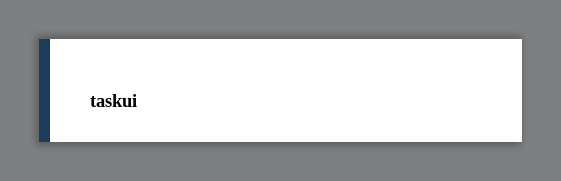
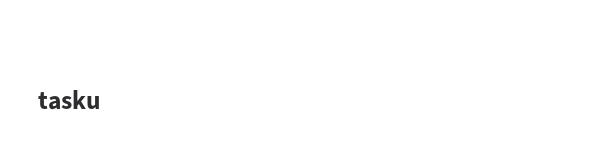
- taskui
+ tasku

